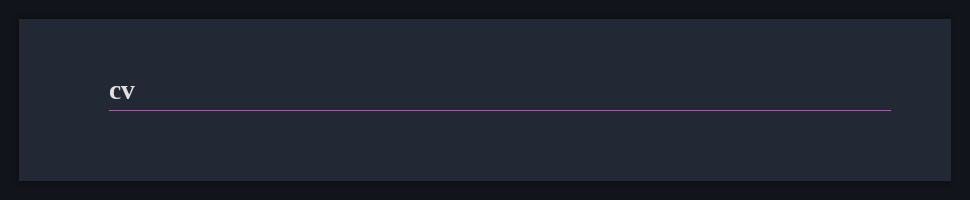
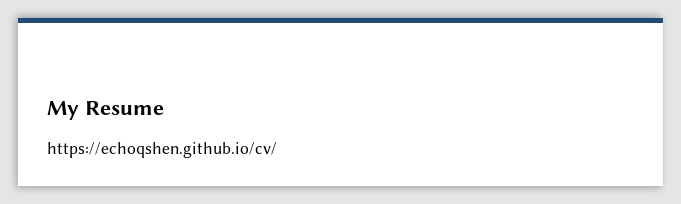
- cv
+ My Resume
+ https://echoqshen.github.io/cv/

